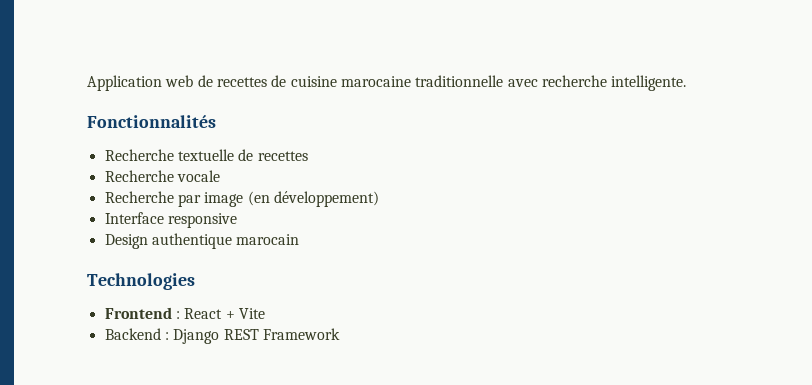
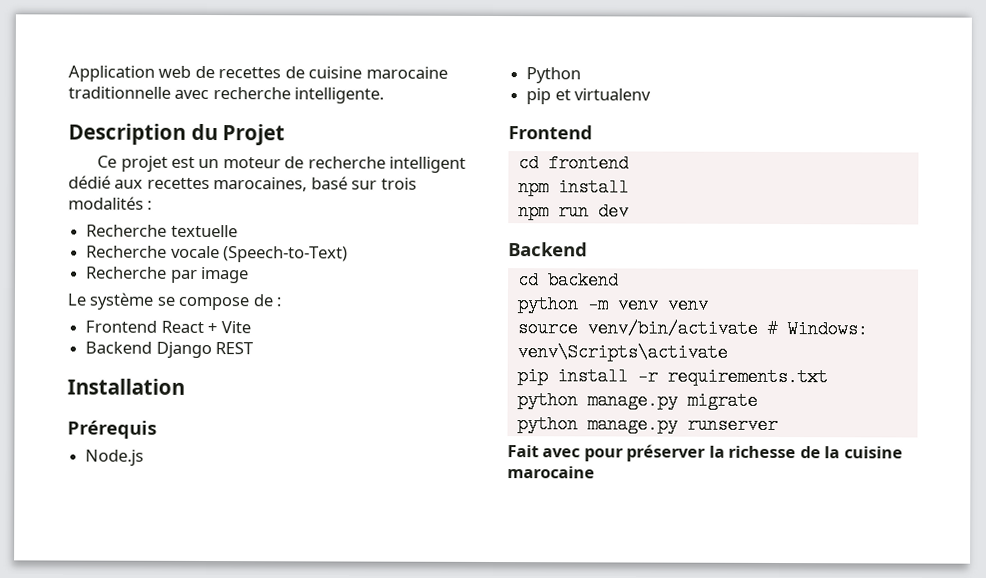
- Fonctionnalités
+ Description du Projet
+ Ce projet est un moteur de recherche intelligent dédié aux recettes marocaines, basé sur trois modalités :
- Recherche textuelle de recettes
+ Recherche textuelle
- Recherche vocale
+ Recherche vocale (Speech-to-Text)
- Recherche par image (en développement)
- Interface responsive
- Design authentique marocain
- Technologies
- Frontend : React + Vite
+ Recherche par image
+ Le système se compose de :
+ Frontend React + Vite
- Backend : Django REST Framework
+ Backend Django REST
+ Installation
+ Prérequis
+ Node.js
+ Python
+ pip et virtualenv
+ Frontend
+ cd frontend
+ npm install
+ npm run dev
+ Backend
+ cd backend
+ python -m venv venv
+ source venv/bin/activate # Windows: venv\Scripts\activate
+ pip install -r requirements.txt
+ python manage.py migrate
+ python manage.py runserver
+ Fait avec pour préserver la richesse de la cuisine marocaine

